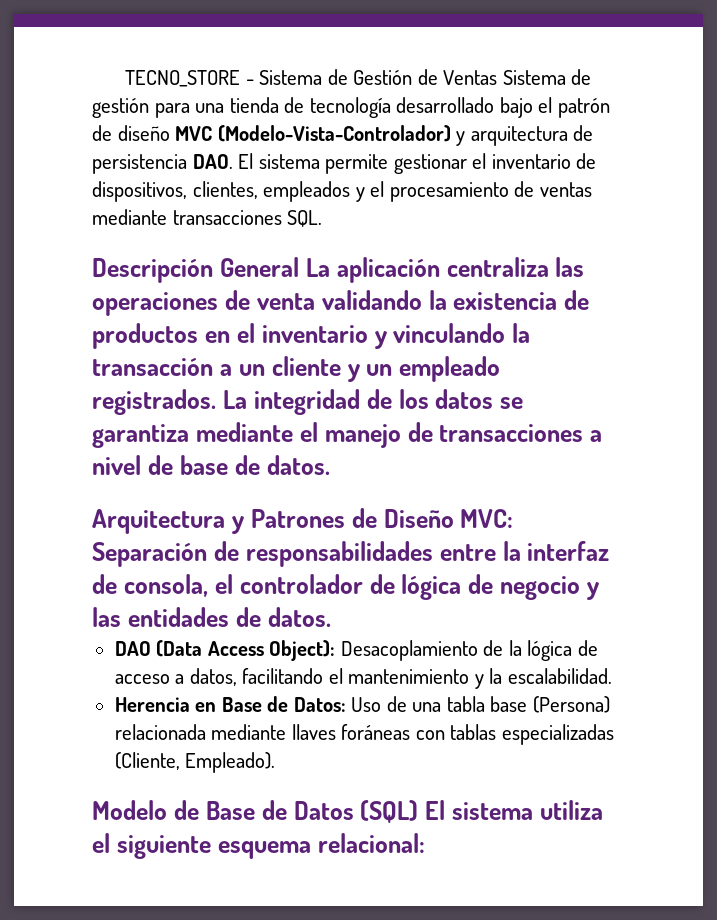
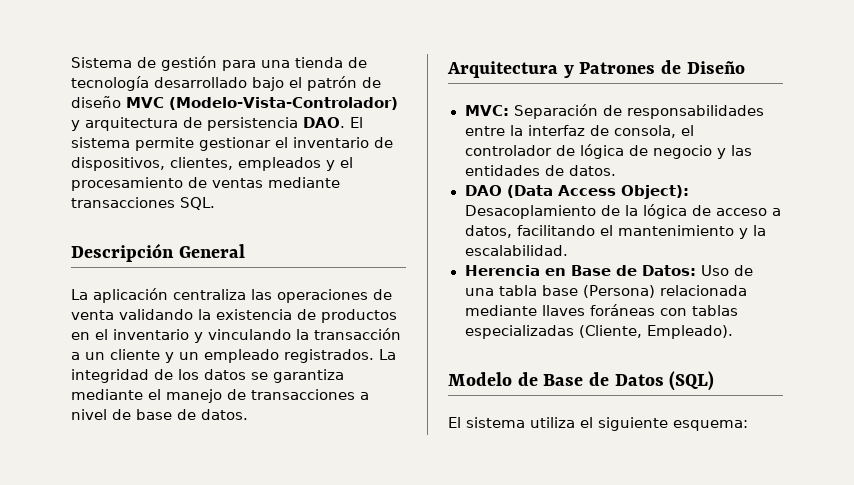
- TECNO_STORE - Sistema de Gestión de Ventas Sistema de gestión para una tienda de tecnología desarrollado bajo el patrón de diseño MVC (Modelo-Vista-Controlador) y arquitectura de persistencia DAO. El sistema permite gestionar el inventario de dispositivos, clientes, empleados y el procesamiento de ventas mediante transacciones SQL.
+ Sistema de gestión para una tienda de tecnología desarrollado bajo el patrón de diseño MVC (Modelo-Vista-Controlador) y arquitectura de persistencia DAO. El sistema permite gestionar el inventario de dispositivos, clientes, empleados y el procesamiento de ventas mediante transacciones SQL.
- Descripción General La aplicación centraliza las operaciones de venta validando la existencia de productos en el inventario y vinculando la transacción a un cliente y un empleado registrados.
+ Descripción General
+ La aplicación centraliza las operaciones de venta validando la existencia de productos en el inventario y vinculando la transacción a un cliente y un empleado registrados.
- Arquitectura y Patrones de Diseño MVC: Separación de responsabilidades entre la interfaz de consola, el controlador de lógica de negocio y las entidades de datos.
+ Arquitectura y Patrones de Diseño
+ MVC: Separación de responsabilidades entre la interfaz de consola, el controlador de lógica de negocio y las entidades de datos.
- Modelo de Base de Datos (SQL) El sistema utiliza el siguiente esquema relacional:
+ Modelo de Base de Datos (SQL)
+ El sistema utiliza el siguiente esquema:

